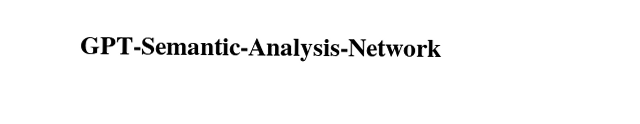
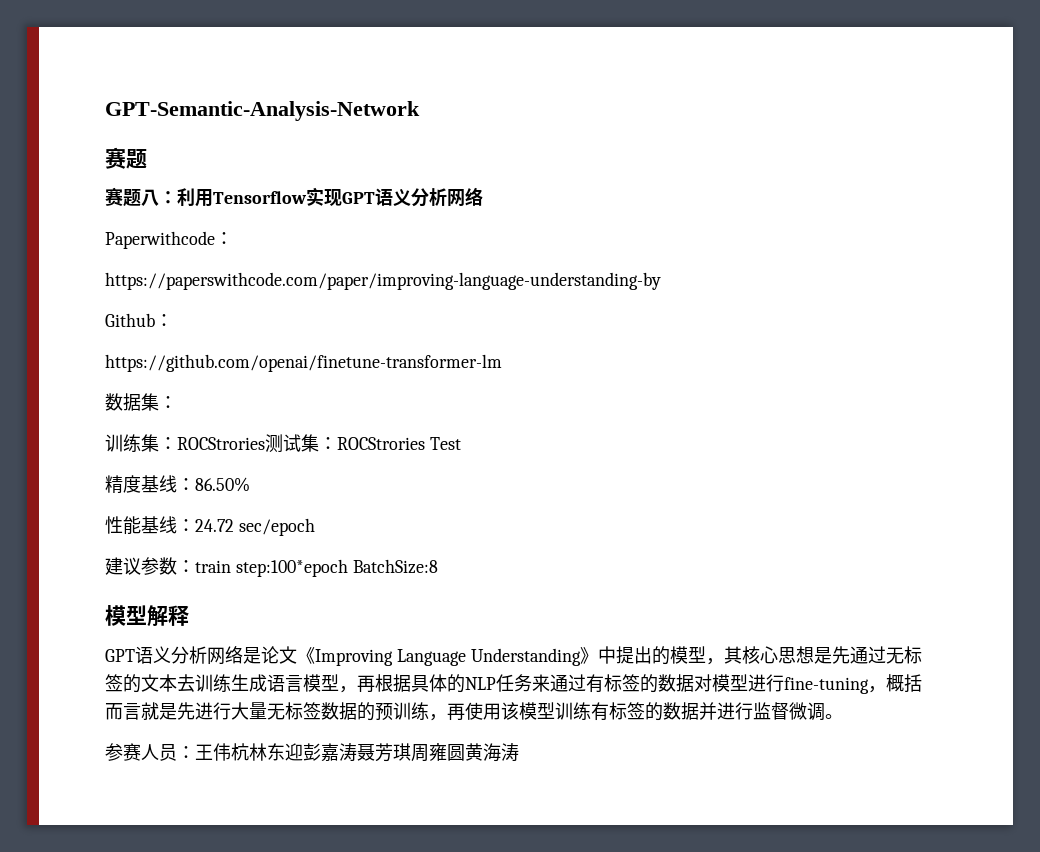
  GPT-Semantic-Analysis-Network
+ 赛题
+ 赛题八：利用Tensorflow实现GPT语义分析网络
+ Paperwithcode：
+ https://paperswithcode.com/paper/improving-language-understanding-by
+ Github：
+ https://github.com/openai/finetune-transformer-lm
+ 数据集：
+ 训练集：ROCStrories测试集：ROCStrories Test
+ 精度基线：86.50%
+ 性能基线：24.72 sec/epoch
+ 建议参数：train step:100*epoch BatchSize:8
+ 模型解释
+ GPT语义分析网络是论文《Improving Language Understanding》中提出的模型，其核心思想是先通过无标签的文本去训练生成语言模型，再根据具体的NLP任务来通过有标签的数据对模型进行fine-tuning，概括而言就是先进行大量无标签数据的预训练，再使用该模型训练有标签的数据并进行监督微调。
+ 参赛人员：王伟杭林东迎彭嘉涛聂芳琪周雍圆黄海涛

